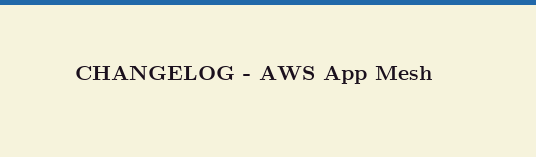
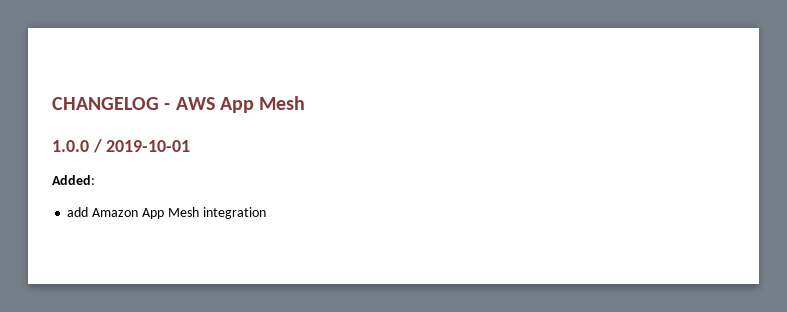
+ 1.0.0 / 2019-10-01
+ Added:
+ add Amazon App Mesh integration

